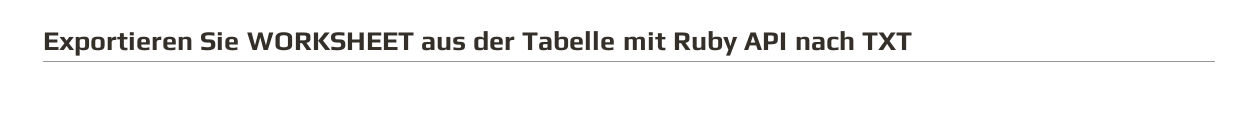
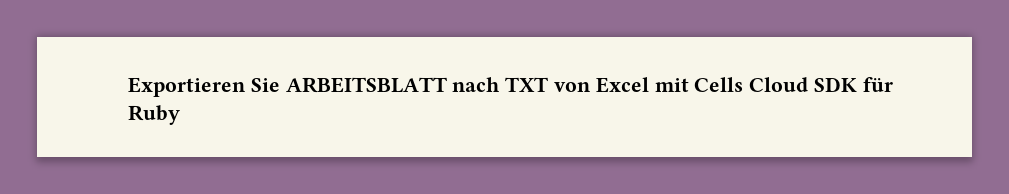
- Exportieren Sie WORKSHEET aus der Tabelle mit Ruby API nach TXT
+ Exportieren Sie ARBEITSBLATT nach TXT von Excel mit Cells Cloud SDK für Ruby

